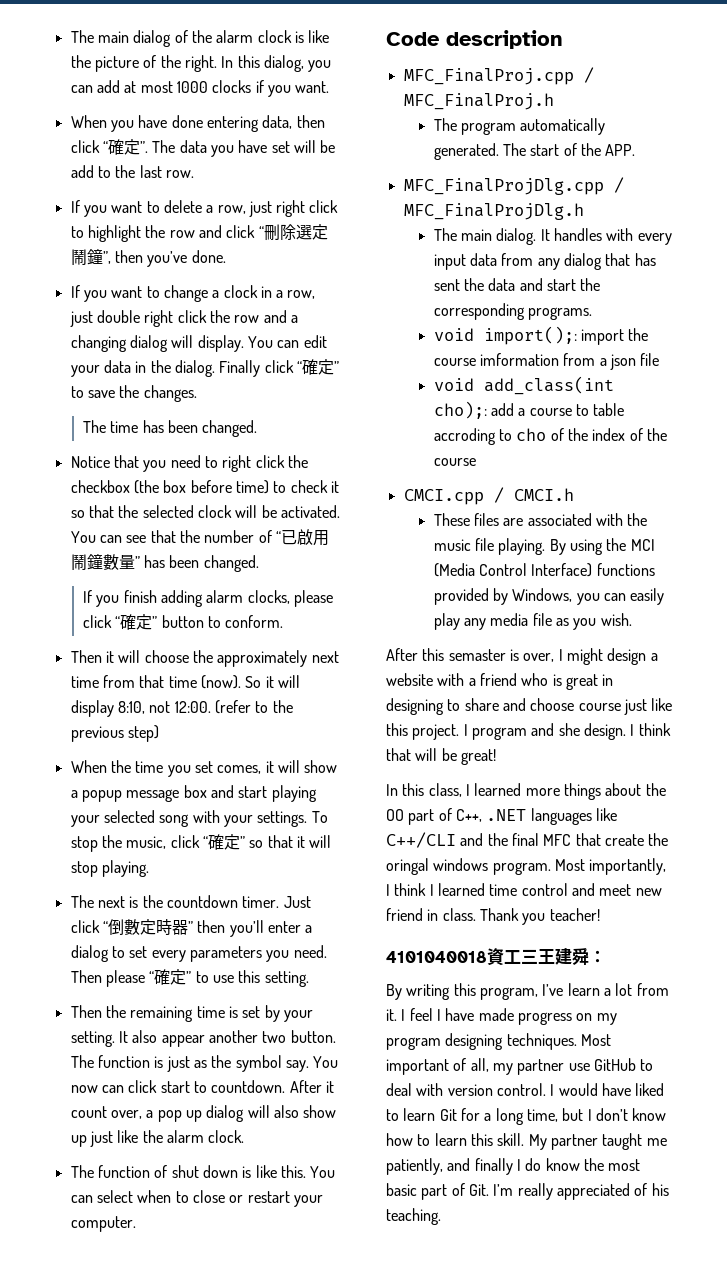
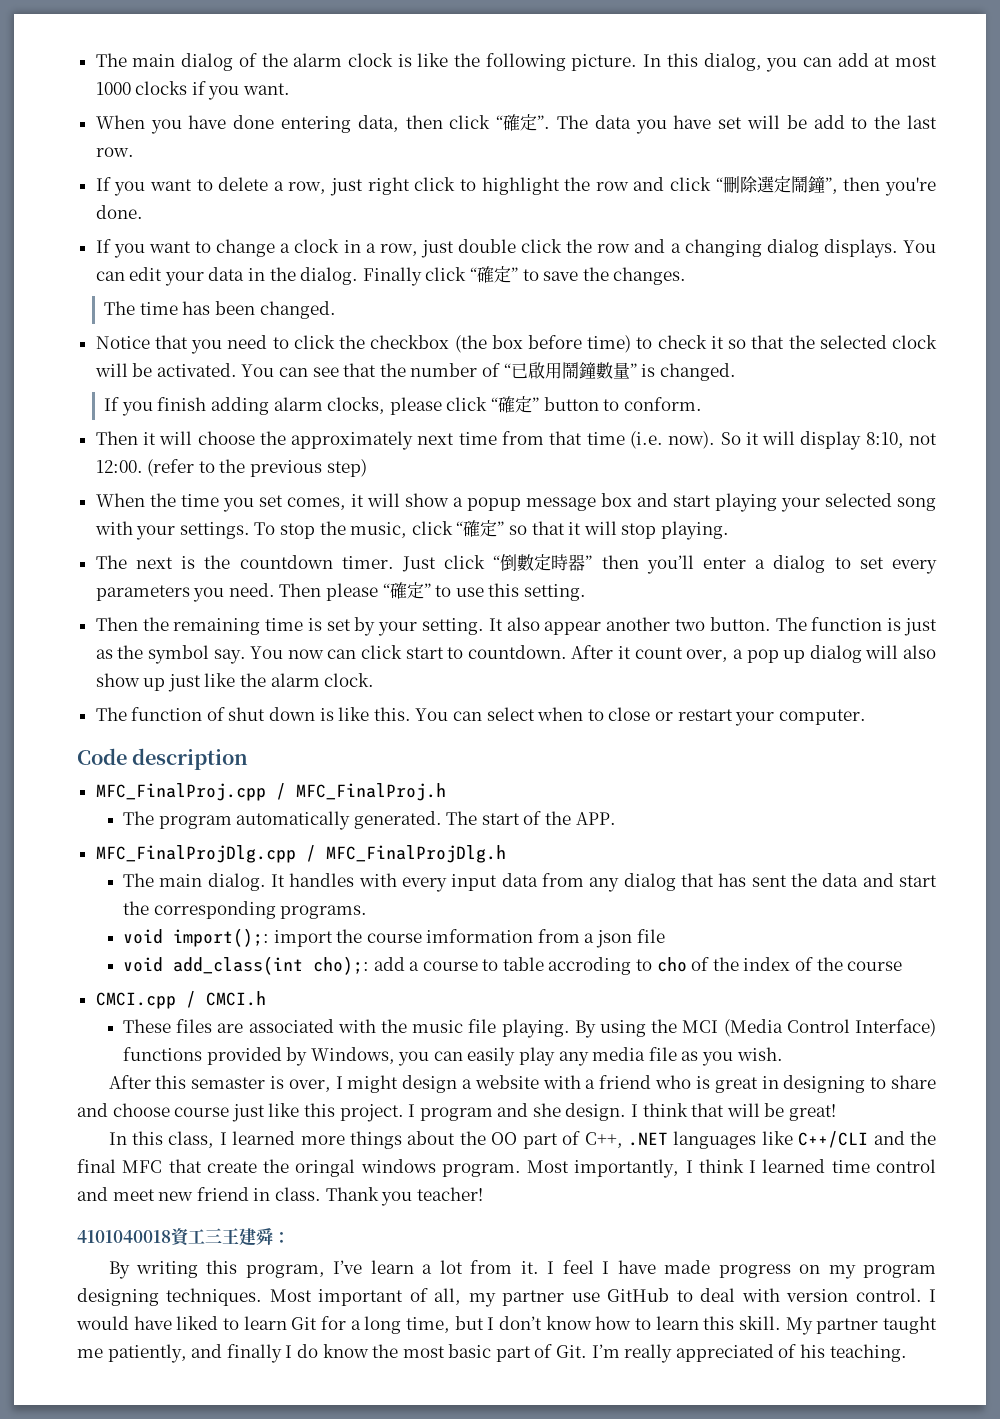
- The main dialog of the alarm clock is like the picture of the right.
+ The main dialog of the alarm clock is like the following picture.
- If you want to delete a row, just right click to highlight the row and click “刪除選定鬧鐘”, then you’ve done.
+ If you want to delete a row, just right click to highlight the row and click “刪除選定鬧鐘”, then you're done.
- If you want to change a clock in a row, just double right click the row and a changing dialog will display.
+ If you want to change a clock in a row, just double click the row and a changing dialog displays.
- Notice that you need to right click the checkbox (the box before time) to check it so that the selected clock will be activated.
+ Notice that you need to click the checkbox (the box before time) to check it so that the selected clock will be activated.
- You can see that the number of “已啟用鬧鐘數量” has been changed.
+ You can see that the number of “已啟用鬧鐘數量” is changed.
- Then it will choose the approximately next time from that time (now).
+ Then it will choose the approximately next time from that time (i.e. now).

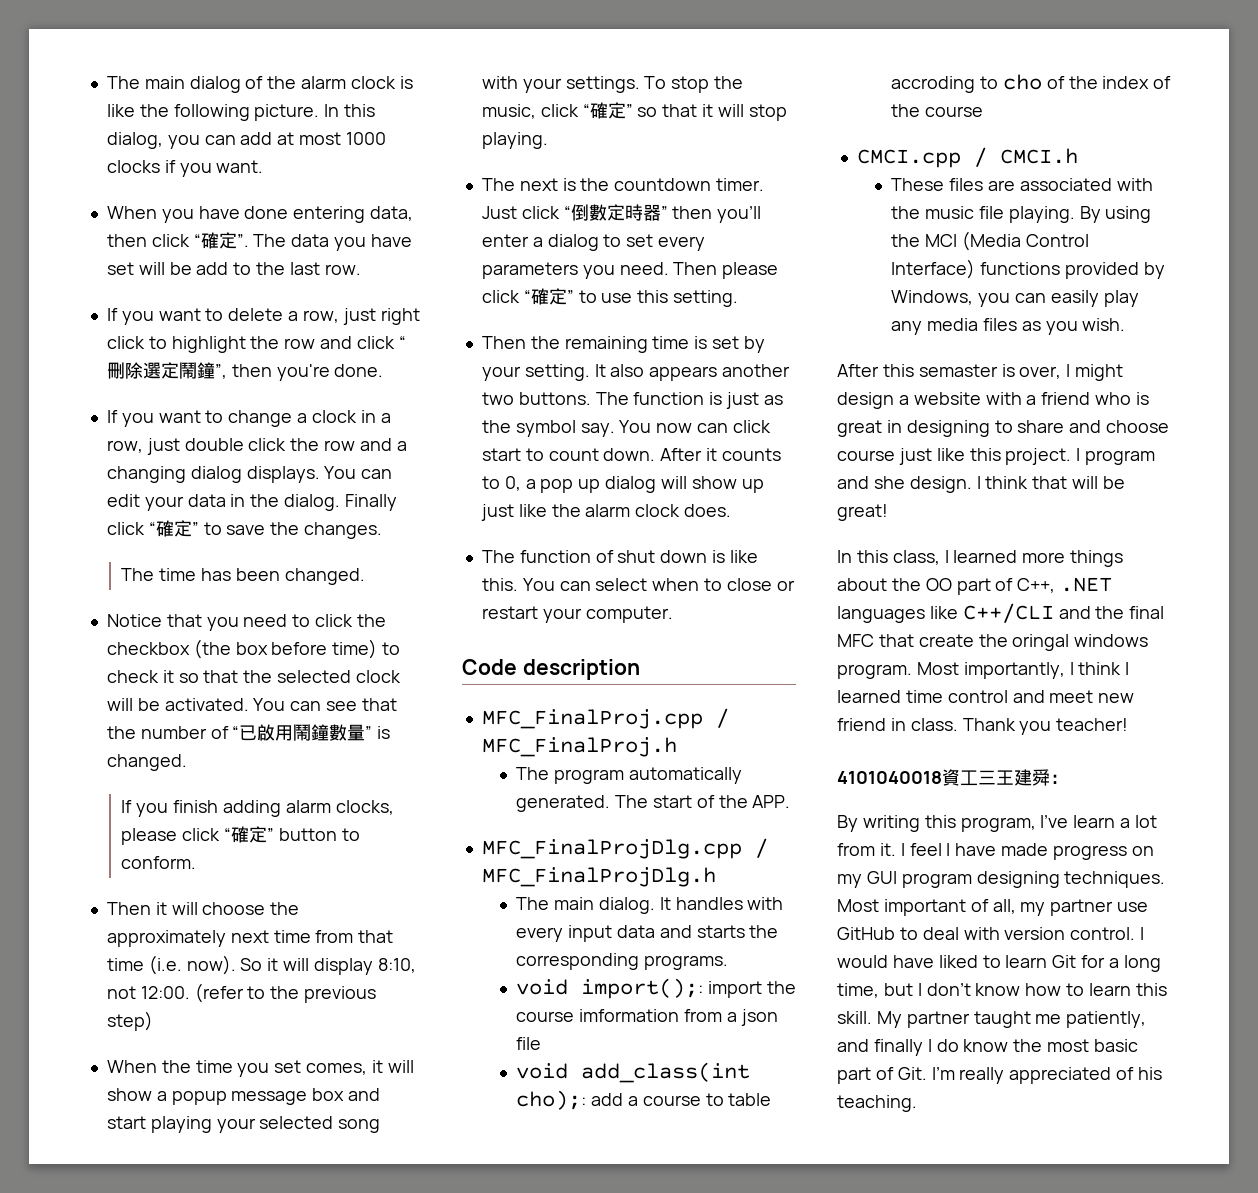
- Then please “確定” to use this setting.
+ Then please click “確定” to use this setting.
- It also appear another two button.
+ It also appears another two buttons.
- You now can click start to countdown. After it count over, a pop up dialog will also show up just like the alarm clock.
+ You now can click start to count down. After it counts to 0, a pop up dialog will show up just like the alarm clock does.
- It handles with every input data from any dialog that has sent the data and start the corresponding programs.
+ It handles with every input data and starts the corresponding programs.
- By using the MCI (Media Control Interface) functions provided by Windows, you can easily play any media file as you wish.
+ By using the MCI (Media Control Interface) functions provided by Windows, you can easily play any media files as you wish.
- I feel I have made progress on my program designing techniques.
+ I feel I have made progress on my GUI program designing techniques.

